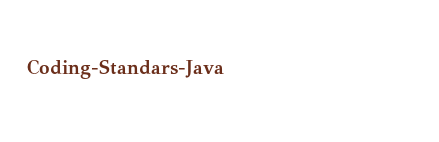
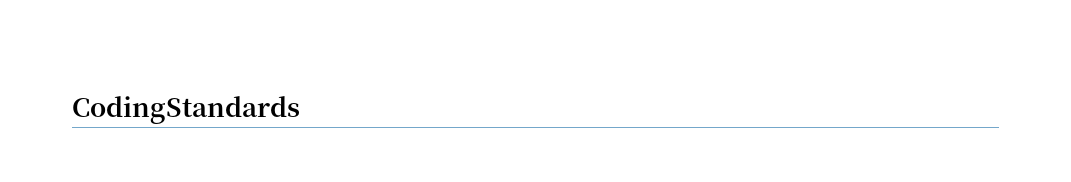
- Coding-Standars-Java
+ CodingStandards

